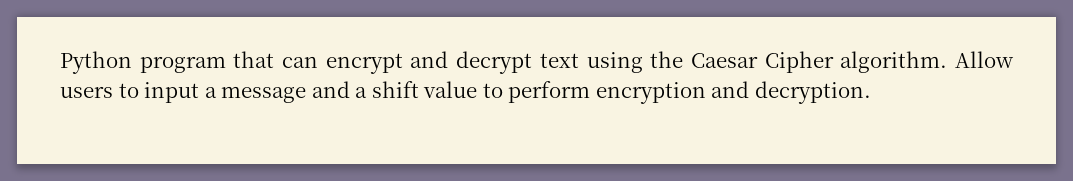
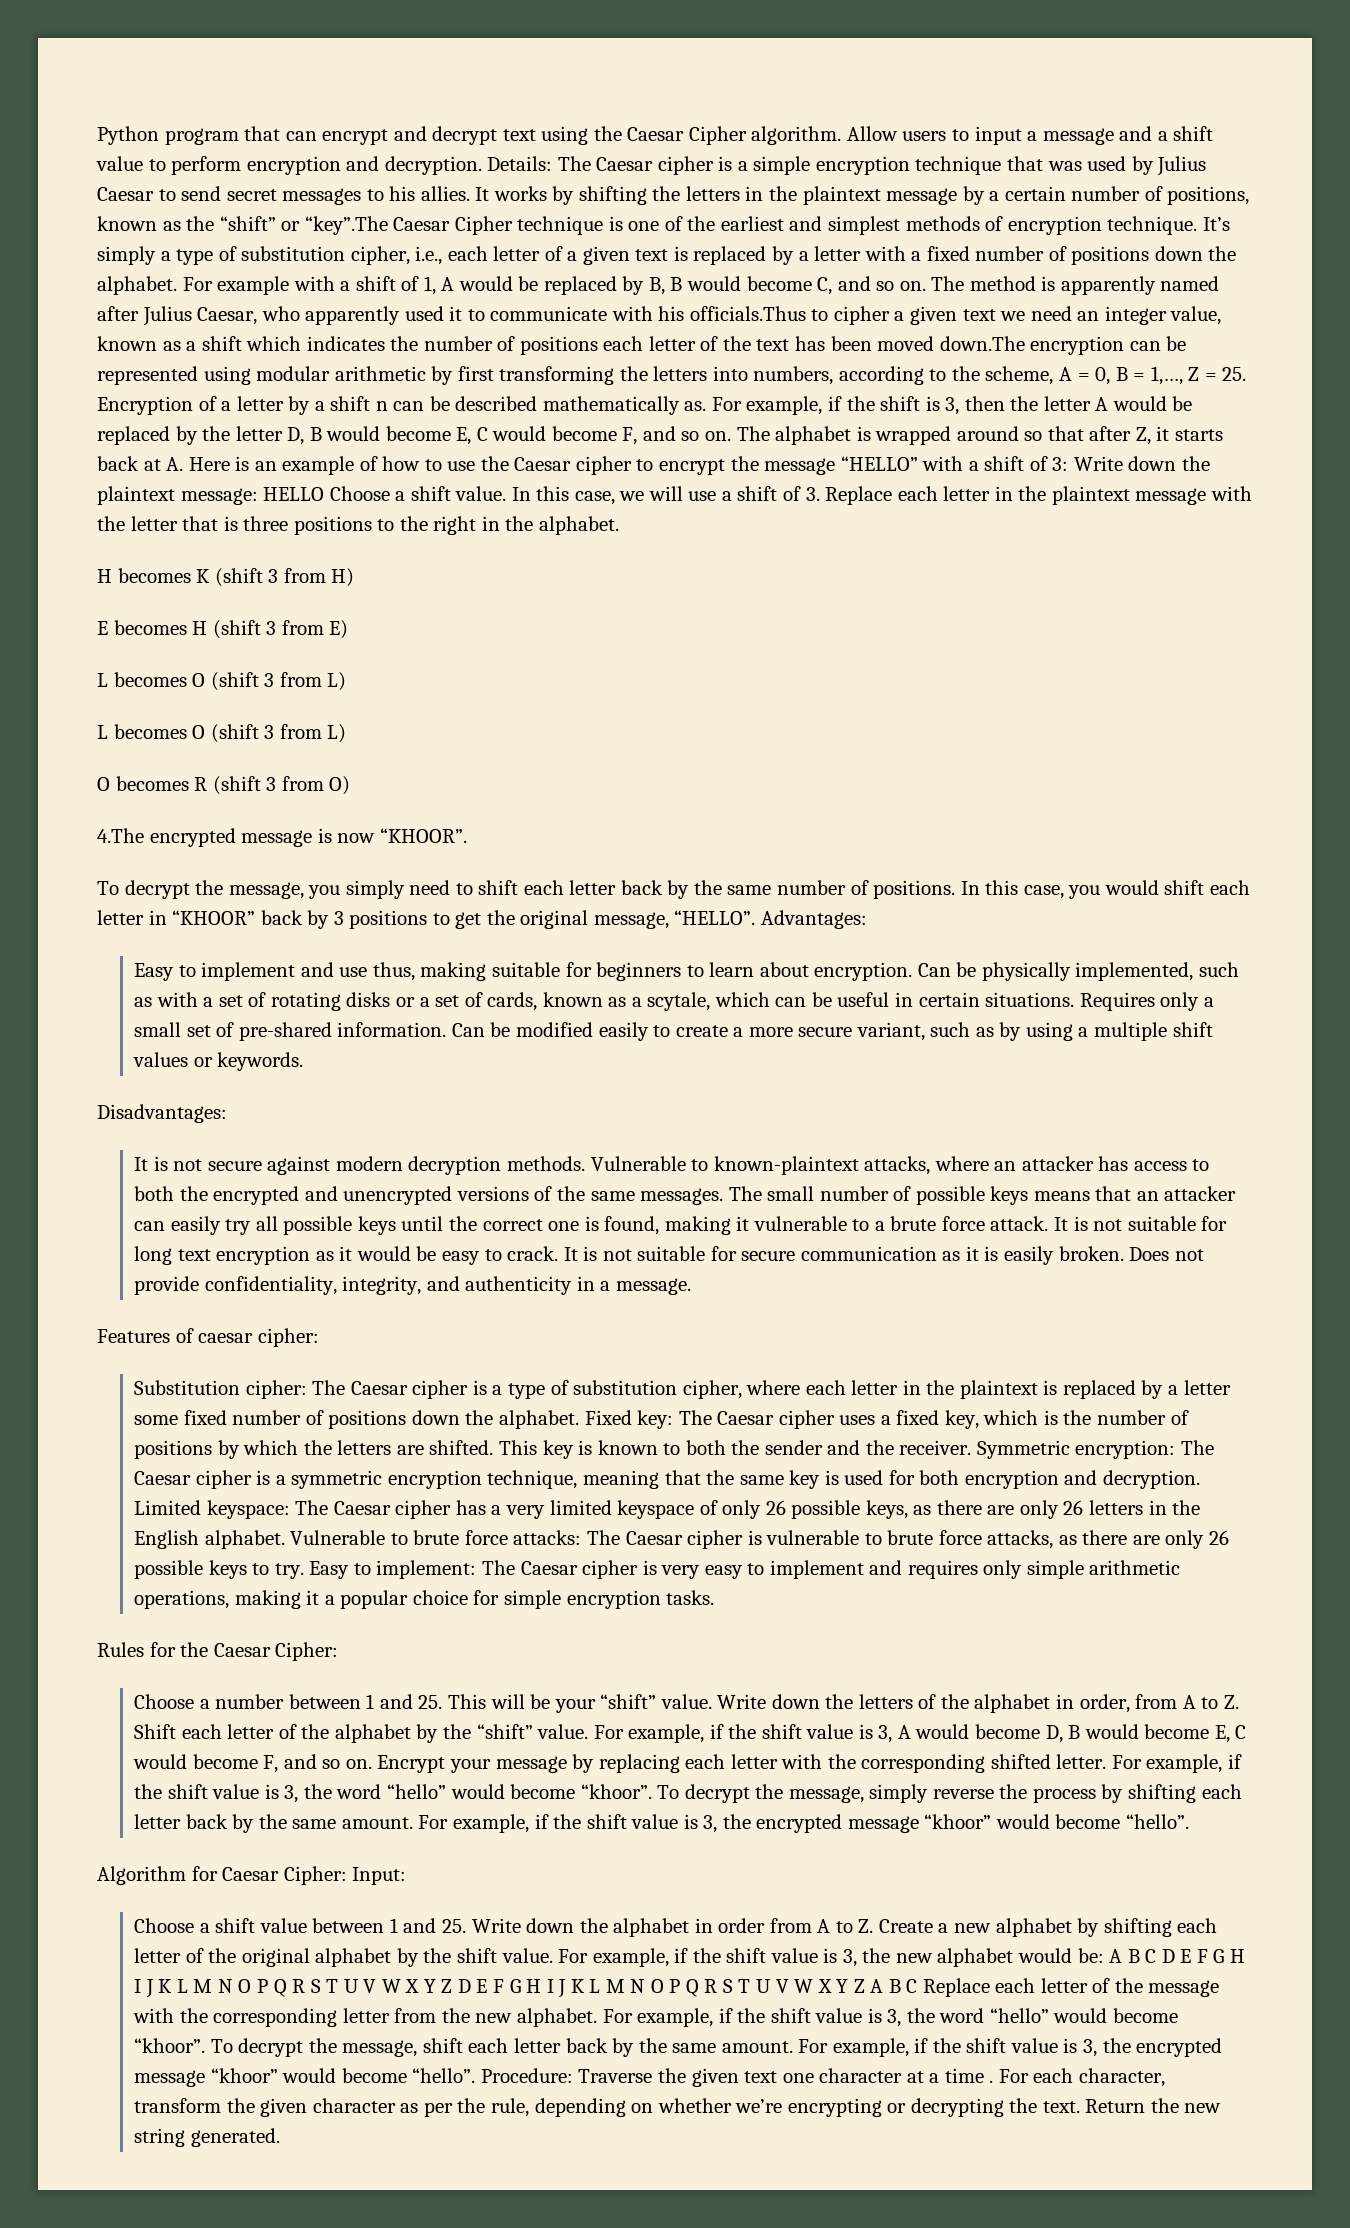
+ Details: The Caesar cipher is a simple encryption technique that was used by Julius Caesar to send secret messages to his allies. It works by shifting the letters in the plaintext message by a certain number of positions, known as the “shift” or “key”.The Caesar Cipher technique is one of the earliest and simplest methods of encryption technique. It’s simply a type of substitution cipher, i.e., each letter of a given text is replaced by a letter with a fixed number of positions down the alphabet. For example with a shift of 1, A would be replaced by B, B would become C, and so on. The method is apparently named after Julius Caesar, who apparently used it to communicate with his officials.Thus to cipher a given text we need an integer value, known as a shift which indicates the number of positions each letter of the text has been moved down.The encryption can be represented using modular arithmetic by first transforming the letters into numbers, according to the scheme, A = 0, B = 1,…, Z = 25. Encryption of a letter by a shift n can be described mathematically as. For example, if the shift is 3, then the letter A would be replaced by the letter D, B would become E, C would become F, and so on. The alphabet is wrapped around so that after Z, it starts back at A. Here is an example of how to use the Caesar cipher to encrypt the message “HELLO” with a shift of 3: Write down the plaintext message: HELLO Choose a shift value. In this case, we will use a shift of 3. Replace each letter in the plaintext message with the letter that is three positions to the right in the alphabet.
+ H becomes K (shift 3 from H)
+ E becomes H (shift 3 from E)
+ L becomes O (shift 3 from L)
+ L becomes O (shift 3 from L)
+ O becomes R (shift 3 from O)
+ 4.The encrypted message is now “KHOOR”.
+ To decrypt the message, you simply need to shift each letter back by the same number of positions. In this case, you would shift each letter in “KHOOR” back by 3 positions to get the original message, “HELLO”. Advantages:
+ Easy to implement and use thus, making suitable for beginners to learn about encryption. Can be physically implemented, such as with a set of rotating disks or a set of cards, known as a scytale, which can be useful in certain situations. Requires only a small set of pre-shared information. Can be modified easily to create a more secure variant, such as by using a multiple shift values or keywords.
+ Disadvantages:
+ It is not secure against modern decryption methods. Vulnerable to known-plaintext attacks, where an attacker has access to both the encrypted and unencrypted versions of the same messages. The small number of possible keys means that an attacker can easily try all possible keys until the correct one is found, making it vulnerable to a brute force attack. It is not suitable for long text encryption as it would be easy to crack. It is not suitable for secure communication as it is easily broken. Does not provide confidentiality, integrity, and authenticity in a message.
+ Features of caesar cipher:
+ Substitution cipher: The Caesar cipher is a type of substitution cipher, where each letter in the plaintext is replaced by a letter some fixed number of positions down the alphabet. Fixed key: The Caesar cipher uses a fixed key, which is the number of positions by which the letters are shifted. This key is known to both the sender and the receiver. Symmetric encryption: The Caesar cipher is a symmetric encryption technique, meaning that the same key is used for both encryption and decryption. Limited keyspace: The Caesar cipher has a very limited keyspace of only 26 possible keys, as there are only 26 letters in the English alphabet. Vulnerable to brute force attacks: The Caesar cipher is vulnerable to brute force attacks, as there are only 26 possible keys to try. Easy to implement: The Caesar cipher is very easy to implement and requires only simple arithmetic operations, making it a popular choice for simple encryption tasks.
+ Rules for the Caesar Cipher:
+ Choose a number between 1 and 25. This will be your “shift” value. Write down the letters of the alphabet in order, from A to Z. Shift each letter of the alphabet by the “shift” value. For example, if the shift value is 3, A would become D, B would become E, C would become F, and so on. Encrypt your message by replacing each letter with the corresponding shifted letter. For example, if the shift value is 3, the word “hello” would become “khoor”. To decrypt the message, simply reverse the process by shifting each letter back by the same amount. For example, if the shift value is 3, the encrypted message “khoor” would become “hello”.
+ Algorithm for Caesar Cipher: Input:
+ Choose a shift value between 1 and 25. Write down the alphabet in order from A to Z. Create a new alphabet by shifting each letter of the original alphabet by the shift value. For example, if the shift value is 3, the new alphabet would be: A B C D E F G H I J K L M N O P Q R S T U V W X Y Z D E F G H I J K L M N O P Q R S T U V W X Y Z A B C Replace each letter of the message with the corresponding letter from the new alphabet. For example, if the shift value is 3, the word “hello” would become “khoor”. To decrypt the message, shift each letter back by the same amount. For example, if the shift value is 3, the encrypted message “khoor” would become “hello”. Procedure: Traverse the given text one character at a time . For each character, transform the given character as per the rule, depending on whether we’re encrypting or decrypting the text. Return the new string generated.

